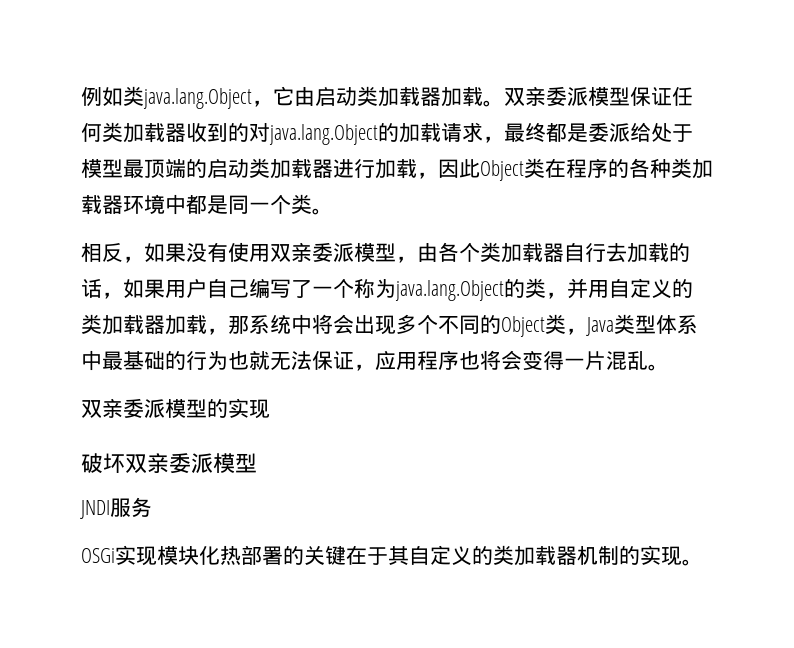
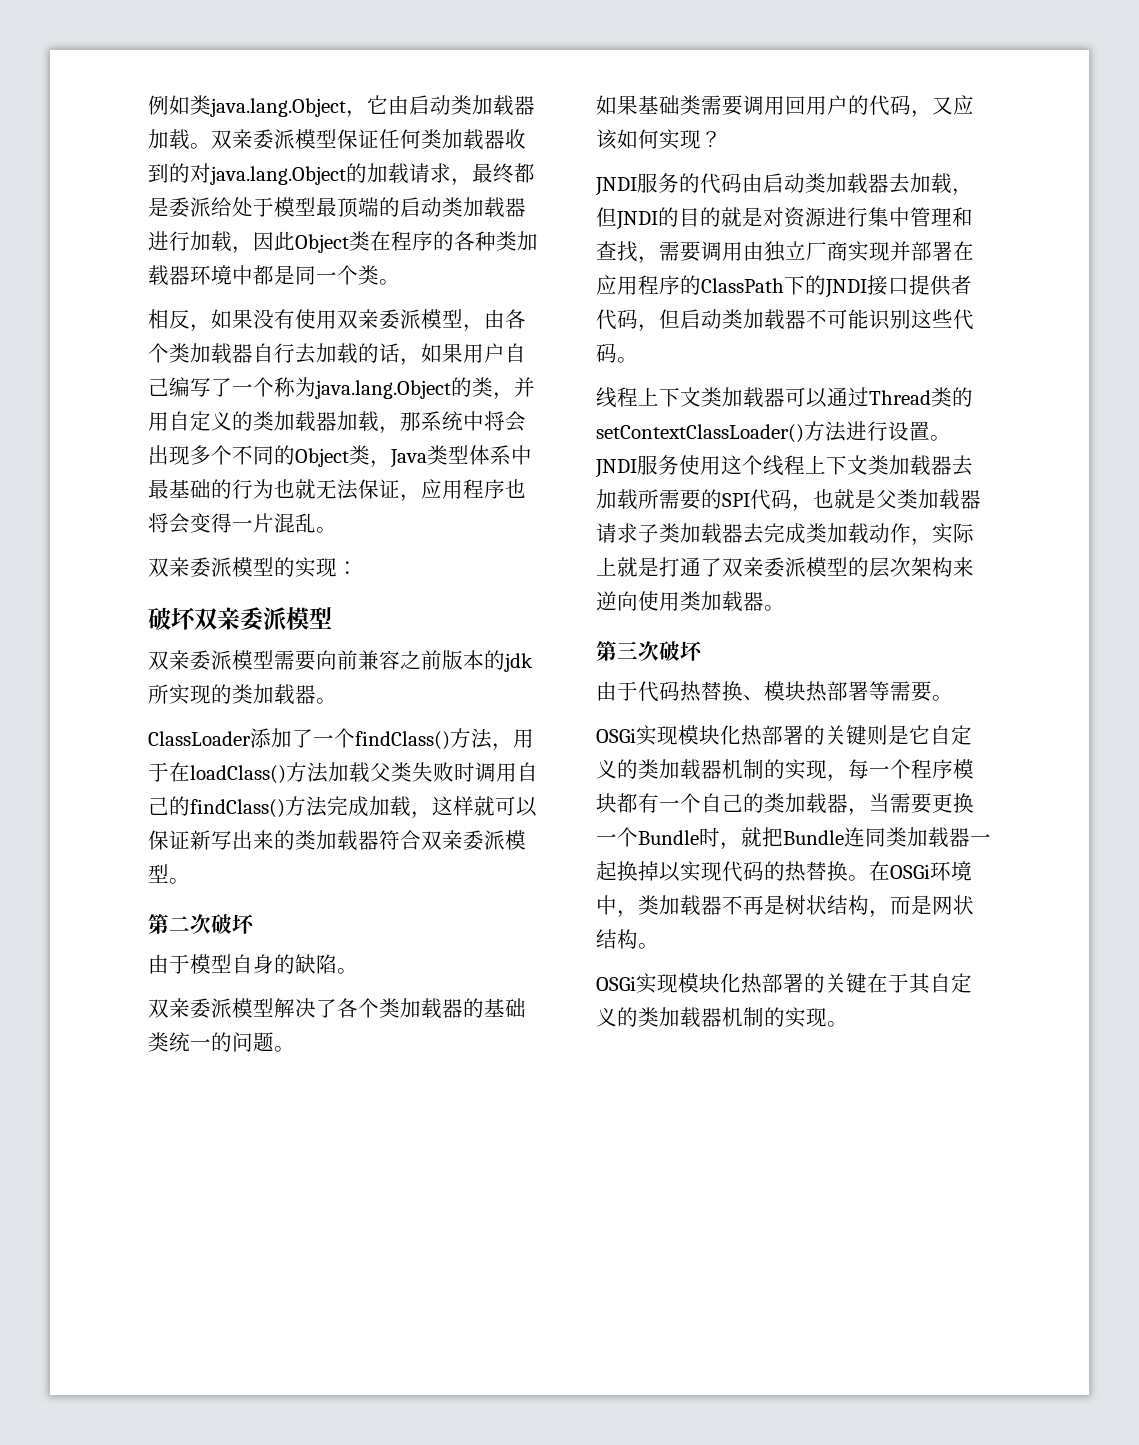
- 双亲委派模型的实现
+ 双亲委派模型的实现：
- JNDI服务
+ 双亲委派模型需要向前兼容之前版本的jdk所实现的类加载器。
+ ClassLoader添加了一个findClass()方法，用于在loadClass()方法加载父类失败时调用自己的findClass()方法完成加载，这样就可以保证新写出来的类加载器符合双亲委派模型。
+ 第二次破坏
+ 由于模型自身的缺陷。
+ 双亲委派模型解决了各个类加载器的基础类统一的问题。
+ 如果基础类需要调用回用户的代码，又应该如何实现？
+ JNDI服务的代码由启动类加载器去加载，但JNDI的目的就是对资源进行集中管理和查找，需要调用由独立厂商实现并部署在应用程序的ClassPath下的JNDI接口提供者代码，但启动类加载器不可能识别这些代码。
+ 线程上下文类加载器可以通过Thread类的setContextClassLoader()方法进行设置。JNDI服务使用这个线程上下文类加载器去加载所需要的SPI代码，也就是父类加载器请求子类加载器去完成类加载动作，实际上就是打通了双亲委派模型的层次架构来逆向使用类加载器。
+ 第三次破坏
+ 由于代码热替换、模块热部署等需要。
+ OSGi实现模块化热部署的关键则是它自定义的类加载器机制的实现，每一个程序模块都有一个自己的类加载器，当需要更换一个Bundle时，就把Bundle连同类加载器一起换掉以实现代码的热替换。在OSGi环境中，类加载器不再是树状结构，而是网状结构。

